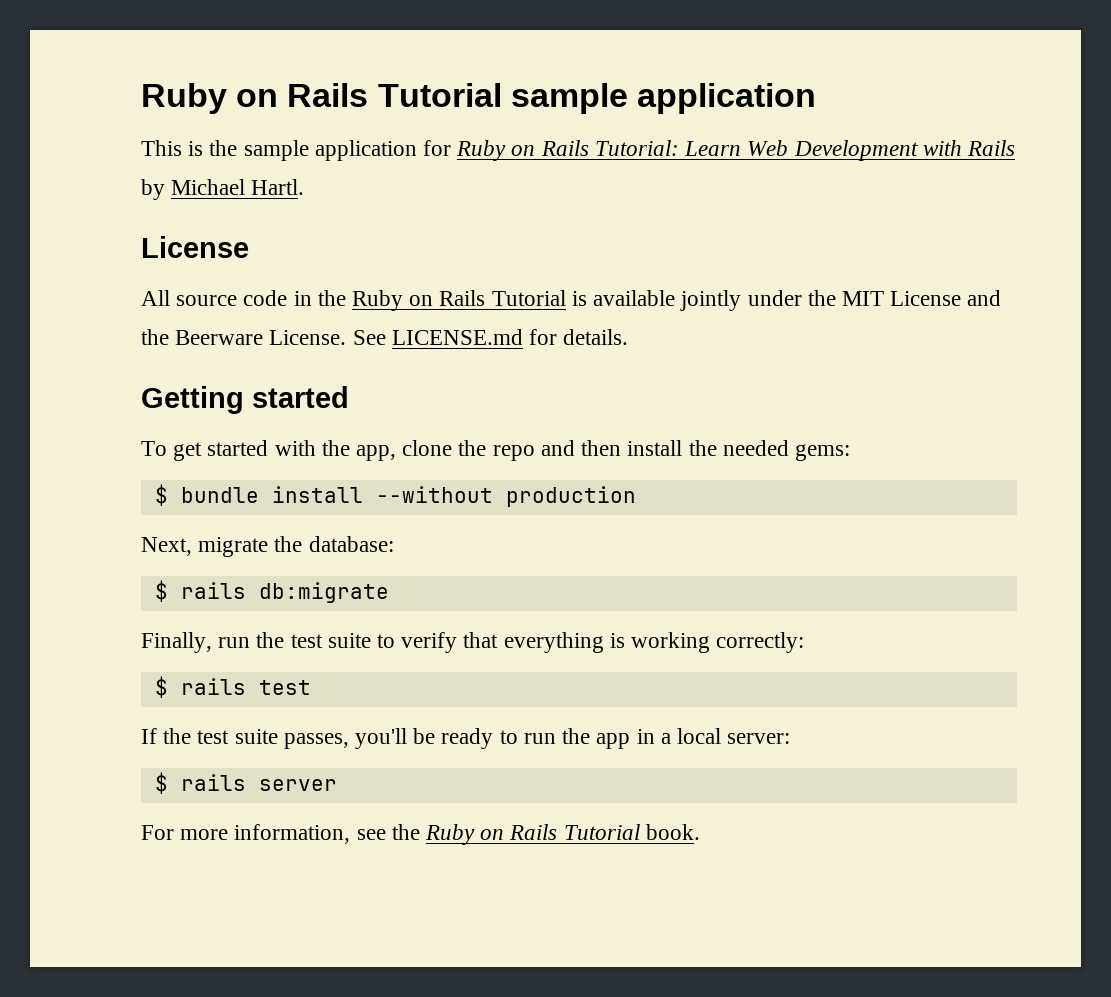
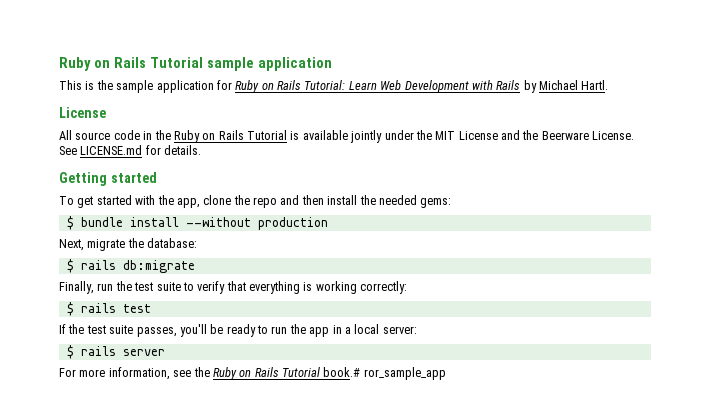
- For more information, see the Ruby on Rails Tutorial book.
+ For more information, see the Ruby on Rails Tutorial book.# ror_sample_app

